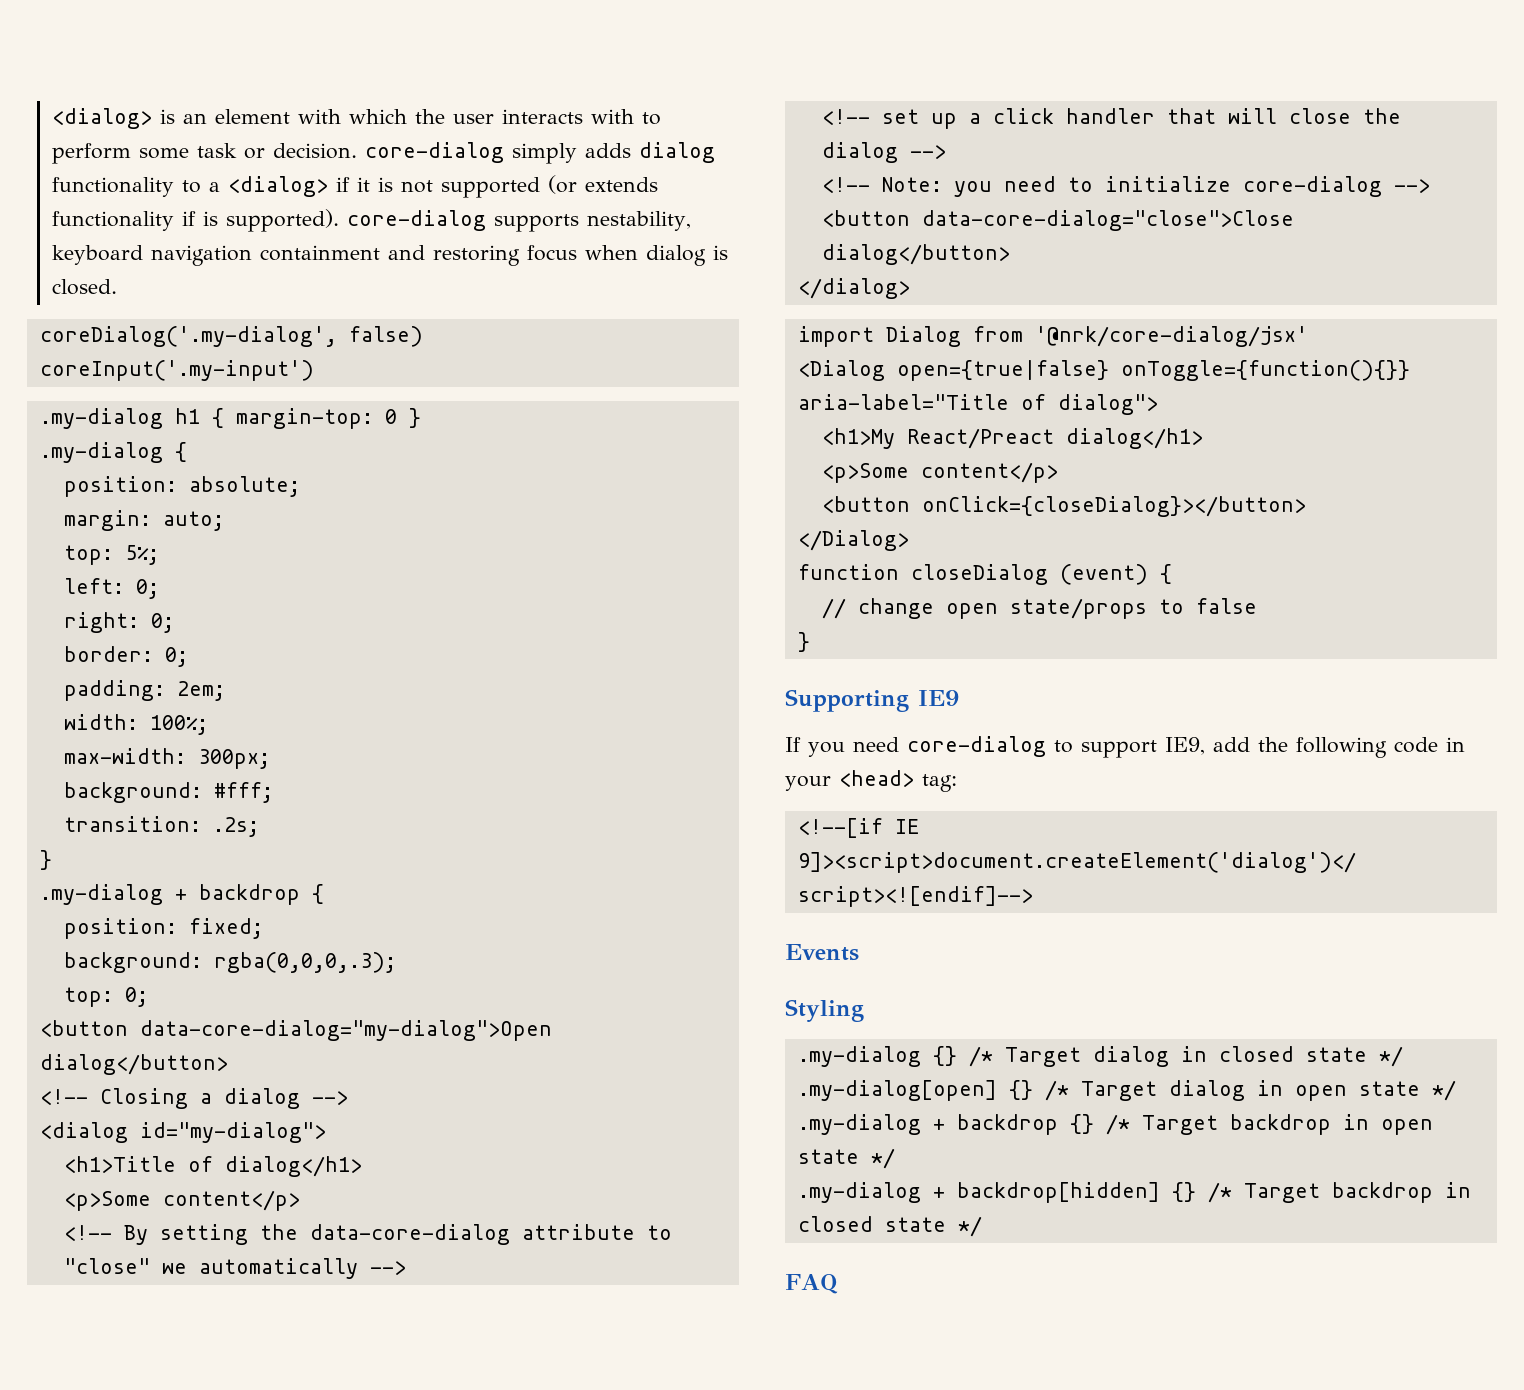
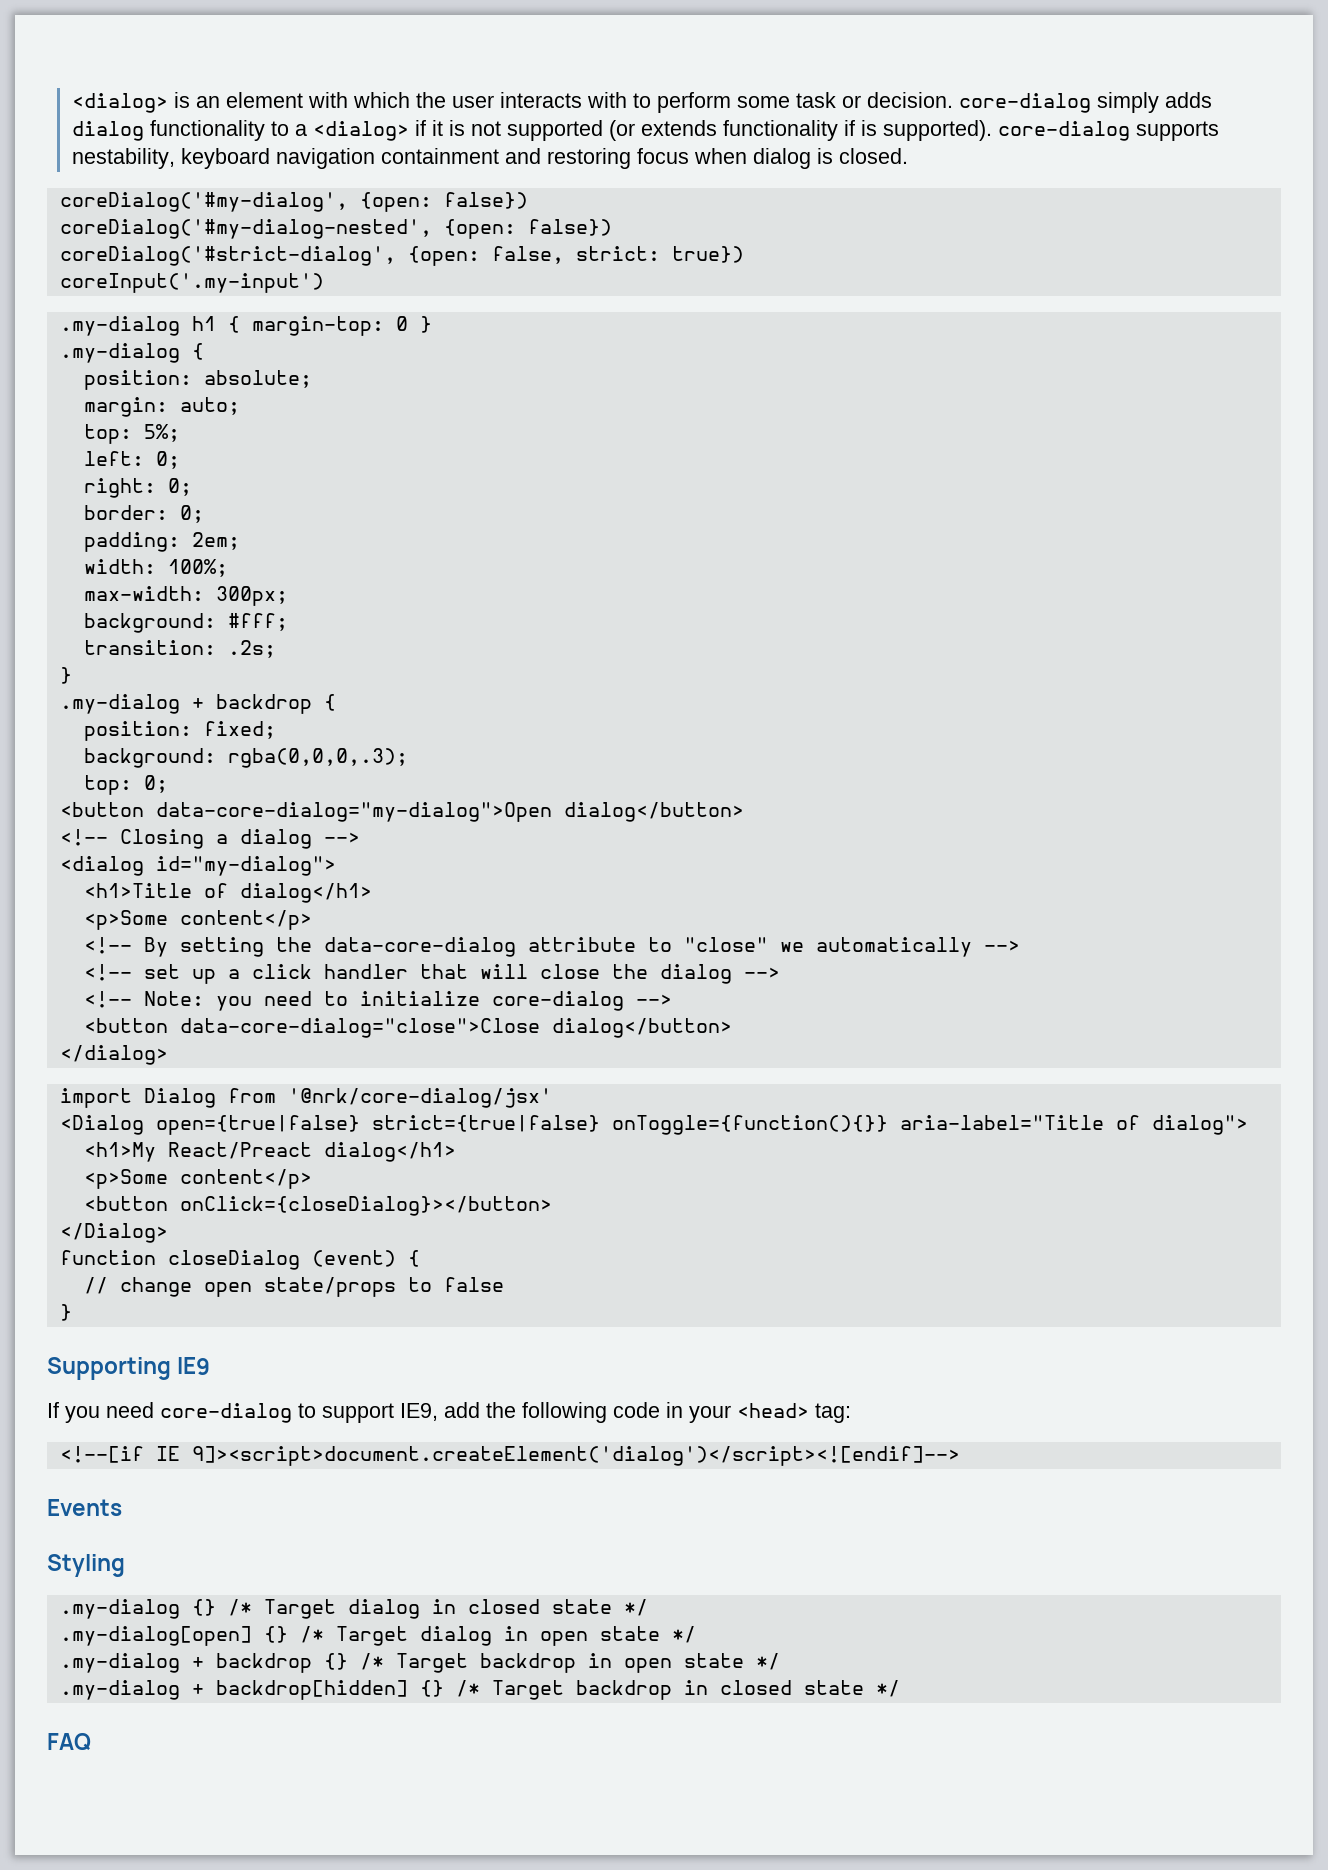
- coreDialog('.my-dialog', false)
+ coreDialog('#my-dialog', {open: false})
+ coreDialog('#my-dialog-nested', {open: false})
+ coreDialog('#strict-dialog', {open: false, strict: true})
- <Dialog open={true|false} onToggle={function(){}} aria-label="Title of dialog">
+ <Dialog open={true|false} strict={true|false} onToggle={function(){}} aria-label="Title of dialog">

